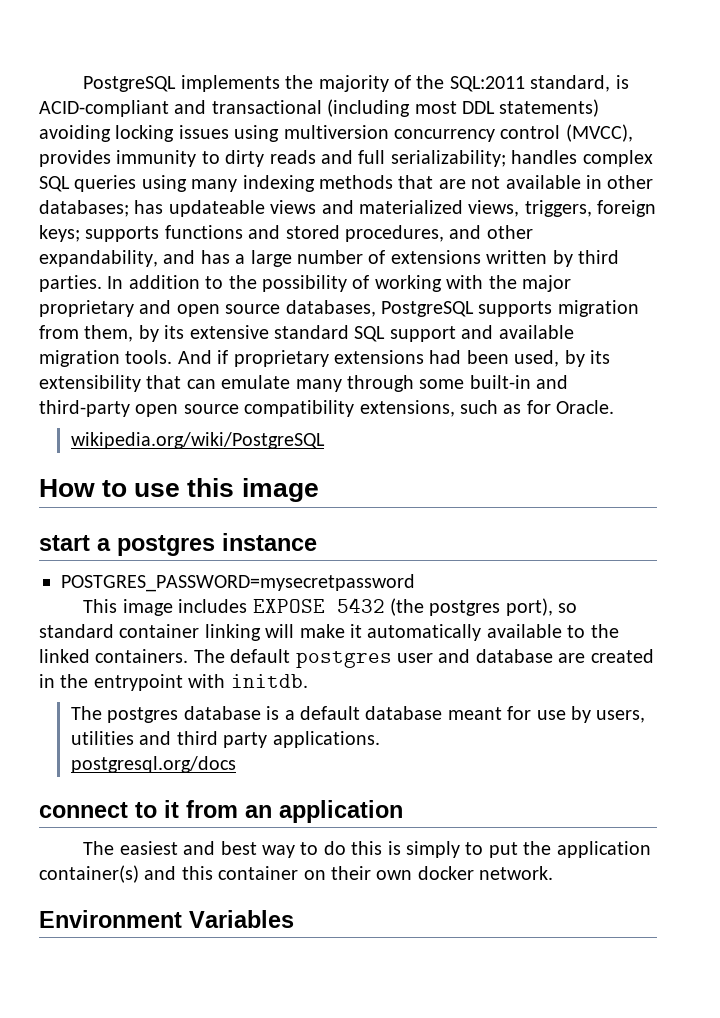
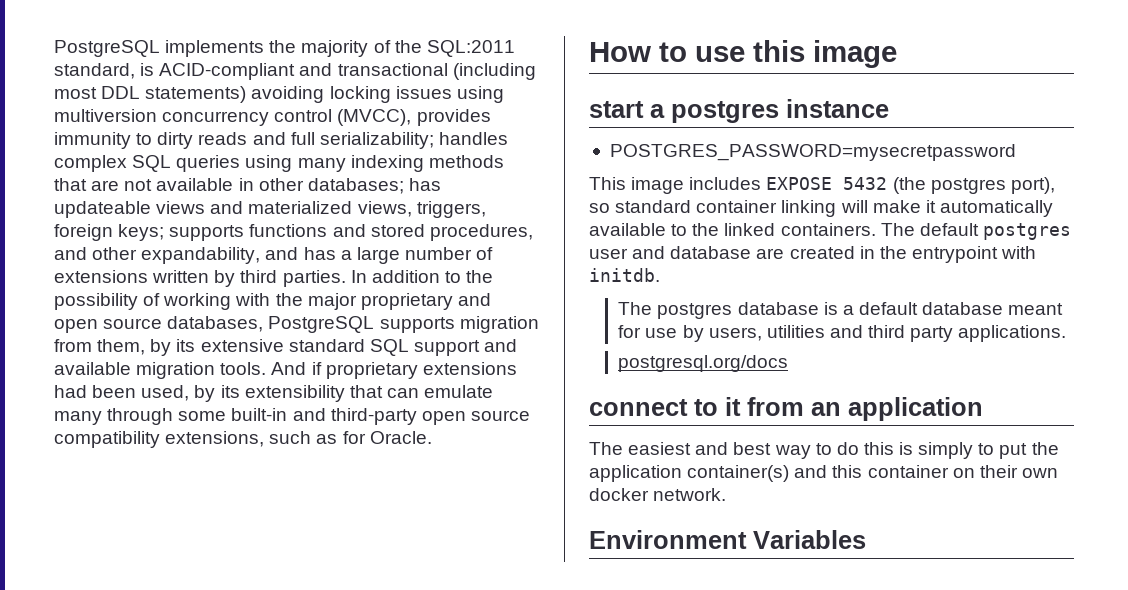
- wikipedia.org/wiki/PostgreSQL

